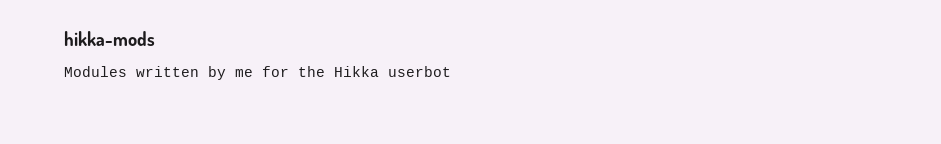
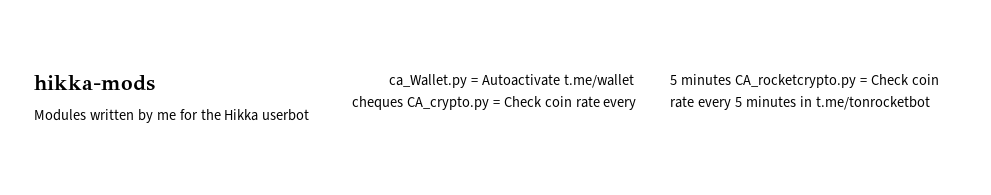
+ ca_Wallet.py = Autoactivate t.me/wallet cheques CA_crypto.py = Check coin rate every 5 minutes CA_rocketcrypto.py = Check coin rate every 5 minutes in t.me/tonrocketbot

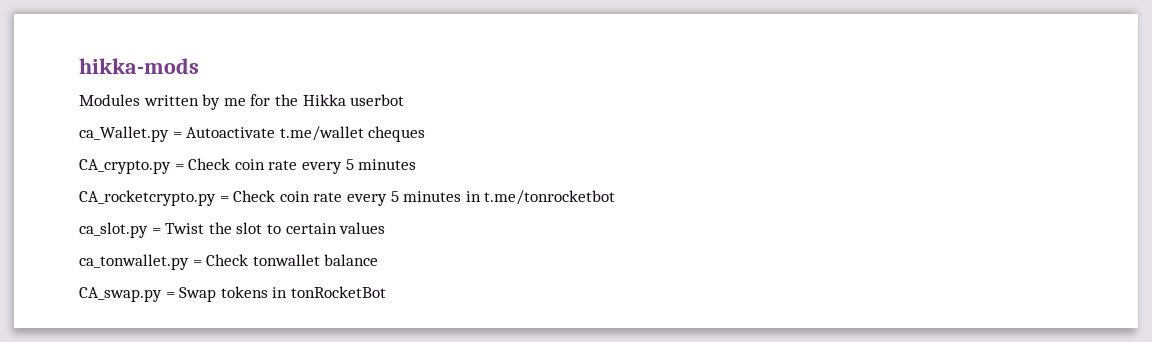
- ca_Wallet.py = Autoactivate t.me/wallet cheques CA_crypto.py = Check coin rate every 5 minutes CA_rocketcrypto.py = Check coin rate every 5 minutes in t.me/tonrocketbot
+ ca_Wallet.py = Autoactivate t.me/wallet cheques
+ CA_crypto.py = Check coin rate every 5 minutes
+ CA_rocketcrypto.py = Check coin rate every 5 minutes in t.me/tonrocketbot
+ ca_slot.py = Twist the slot to certain values
+ ca_tonwallet.py = Check tonwallet balance
+ CA_swap.py = Swap tokens in tonRocketBot

